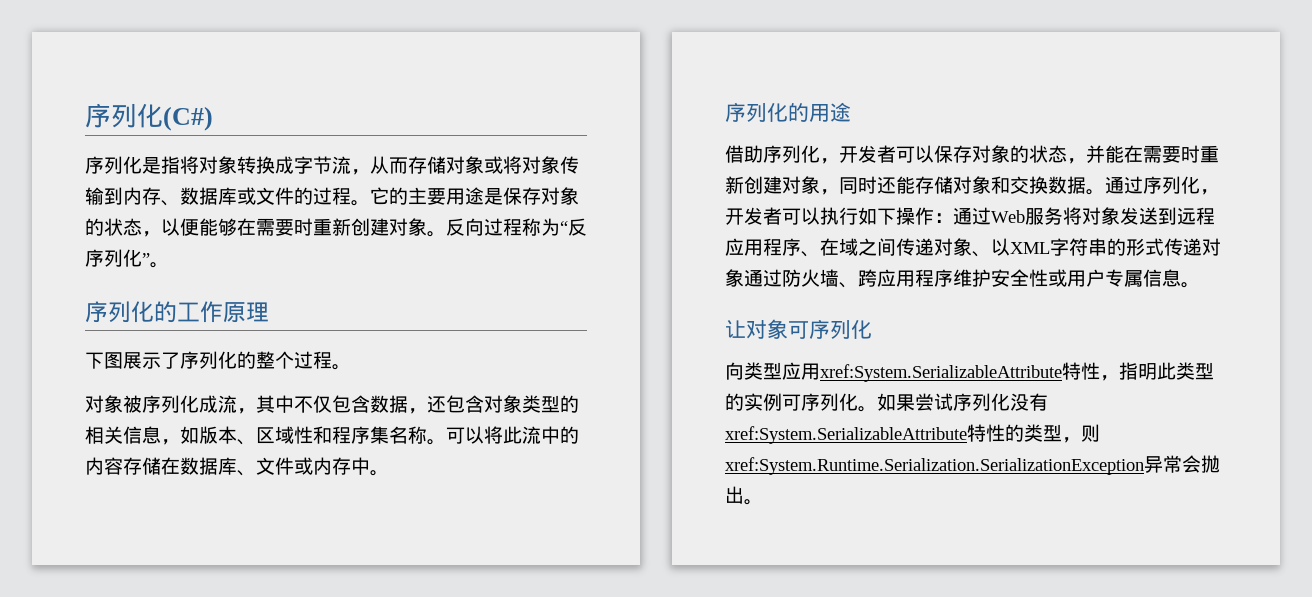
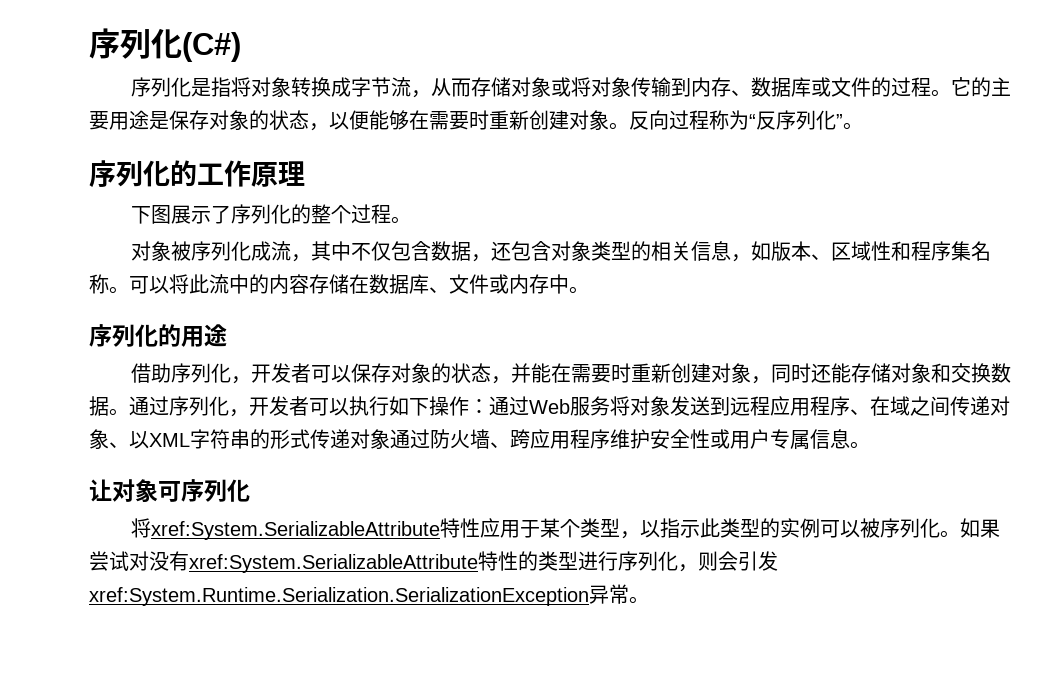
- 向类型应用xref:System.SerializableAttribute特性，指明此类型的实例可序列化。
+ 将xref:System.SerializableAttribute特性应用于某个类型，以指示此类型的实例可以被序列化。
- 如果尝试序列化没有xref:System.SerializableAttribute特性的类型，则xref:System.Runtime.Serialization.SerializationException异常会抛出。
+ 如果尝试对没有xref:System.SerializableAttribute特性的类型进行序列化，则会引发xref:System.Runtime.Serialization.SerializationException异常。

